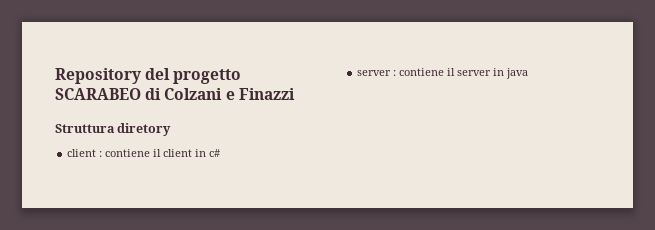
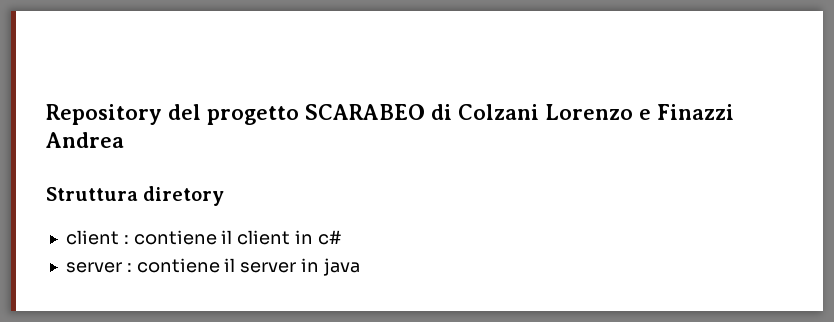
- Repository del progetto SCARABEO di Colzani e Finazzi
+ Repository del progetto SCARABEO di Colzani Lorenzo e Finazzi Andrea

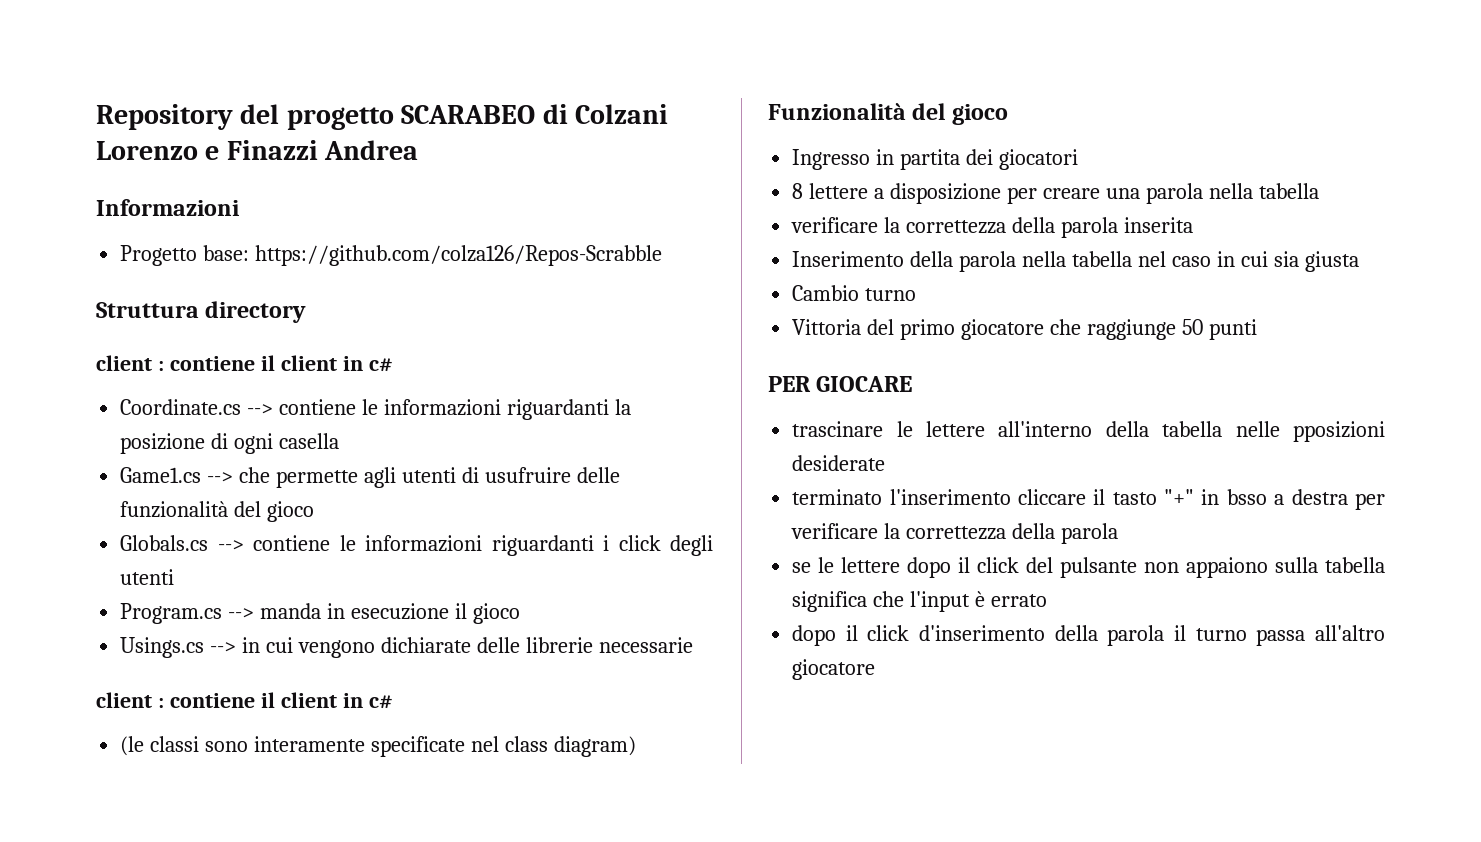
+ Informazioni
+ Progetto base: https://github.com/colza126/Repos-Scrabble
- Struttura diretory
+ Struttura directory
  client : contiene il client in c#
- server : contiene il server in java
+ Coordinate.cs --> contiene le informazioni riguardanti la posizione di ogni casella
+ Game1.cs --> che permette agli utenti di usufruire delle funzionalità del gioco
+ Globals.cs --> contiene le informazioni riguardanti i click degli utenti
+ Program.cs --> manda in esecuzione il gioco
+ Usings.cs --> in cui vengono dichiarate delle librerie necessarie
+ client : contiene il client in c#
+ (le classi sono interamente specificate nel class diagram)
+ Funzionalità del gioco
+ Ingresso in partita dei giocatori
+ 8 lettere a disposizione per creare una parola nella tabella
+ verificare la correttezza della parola inserita
+ Inserimento della parola nella tabella nel caso in cui sia giusta
+ Cambio turno
+ Vittoria del primo giocatore che raggiunge 50 punti
+ PER GIOCARE
+ trascinare le lettere all'interno della tabella nelle pposizioni desiderate
+ terminato l'inserimento cliccare il tasto "+" in bsso a destra per verificare la correttezza della parola
+ se le lettere dopo il click del pulsante non appaiono sulla tabella significa che l'input è errato
+ dopo il click d'inserimento della parola il turno passa all'altro giocatore

